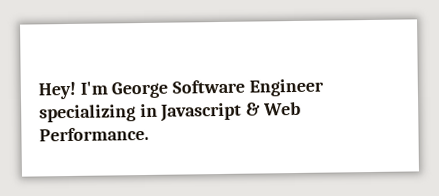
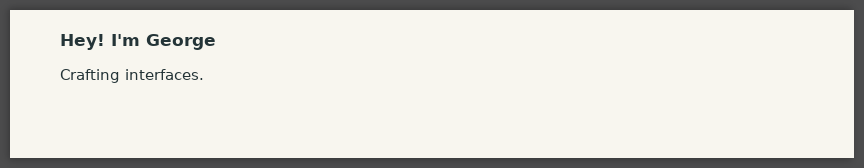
- I'm George Software Engineer specializing in Javascript & Web Performance.
+ I'm George
+ Crafting interfaces.

